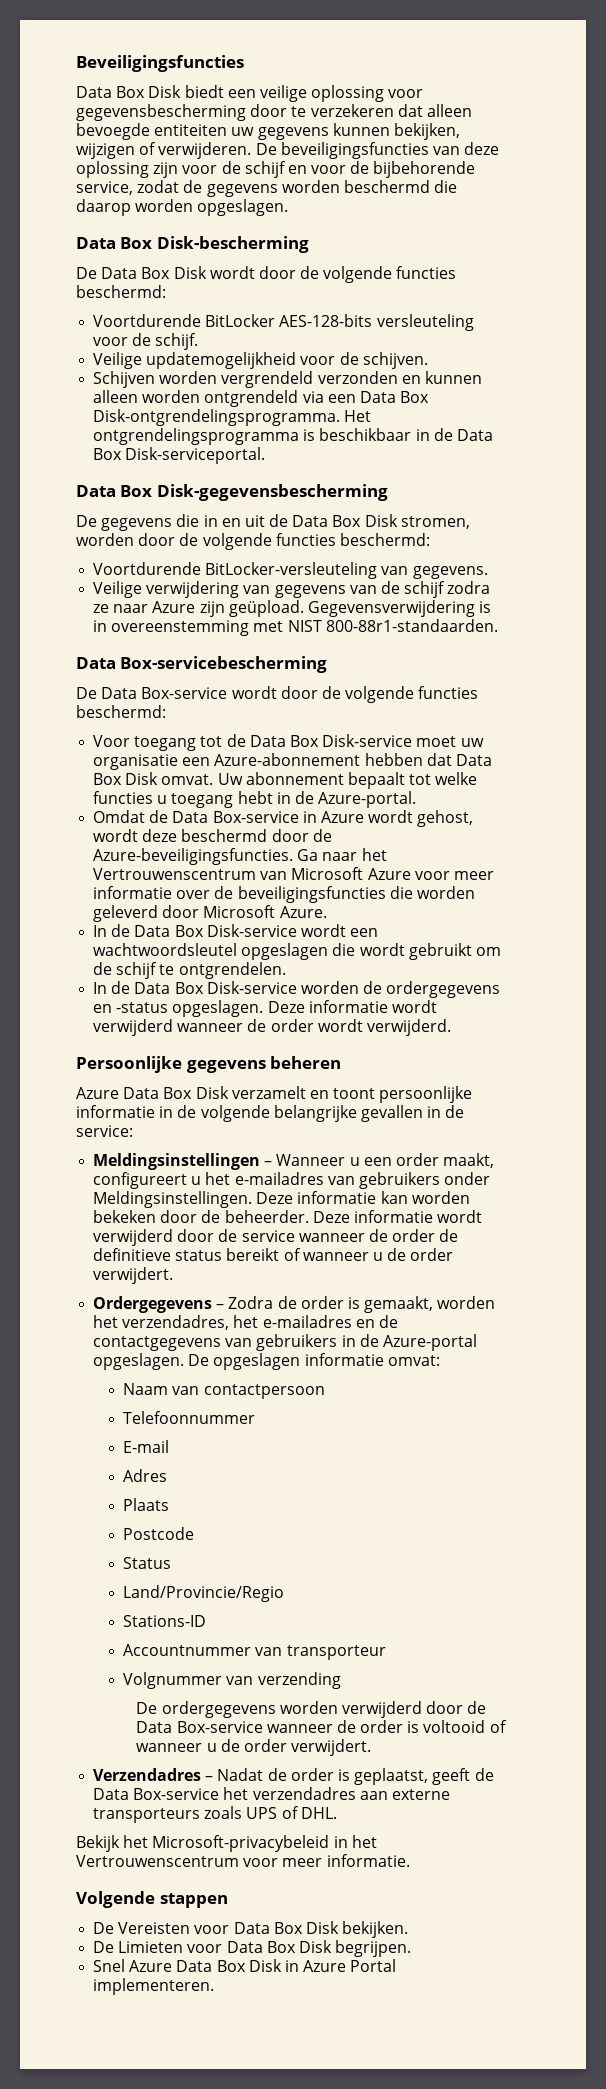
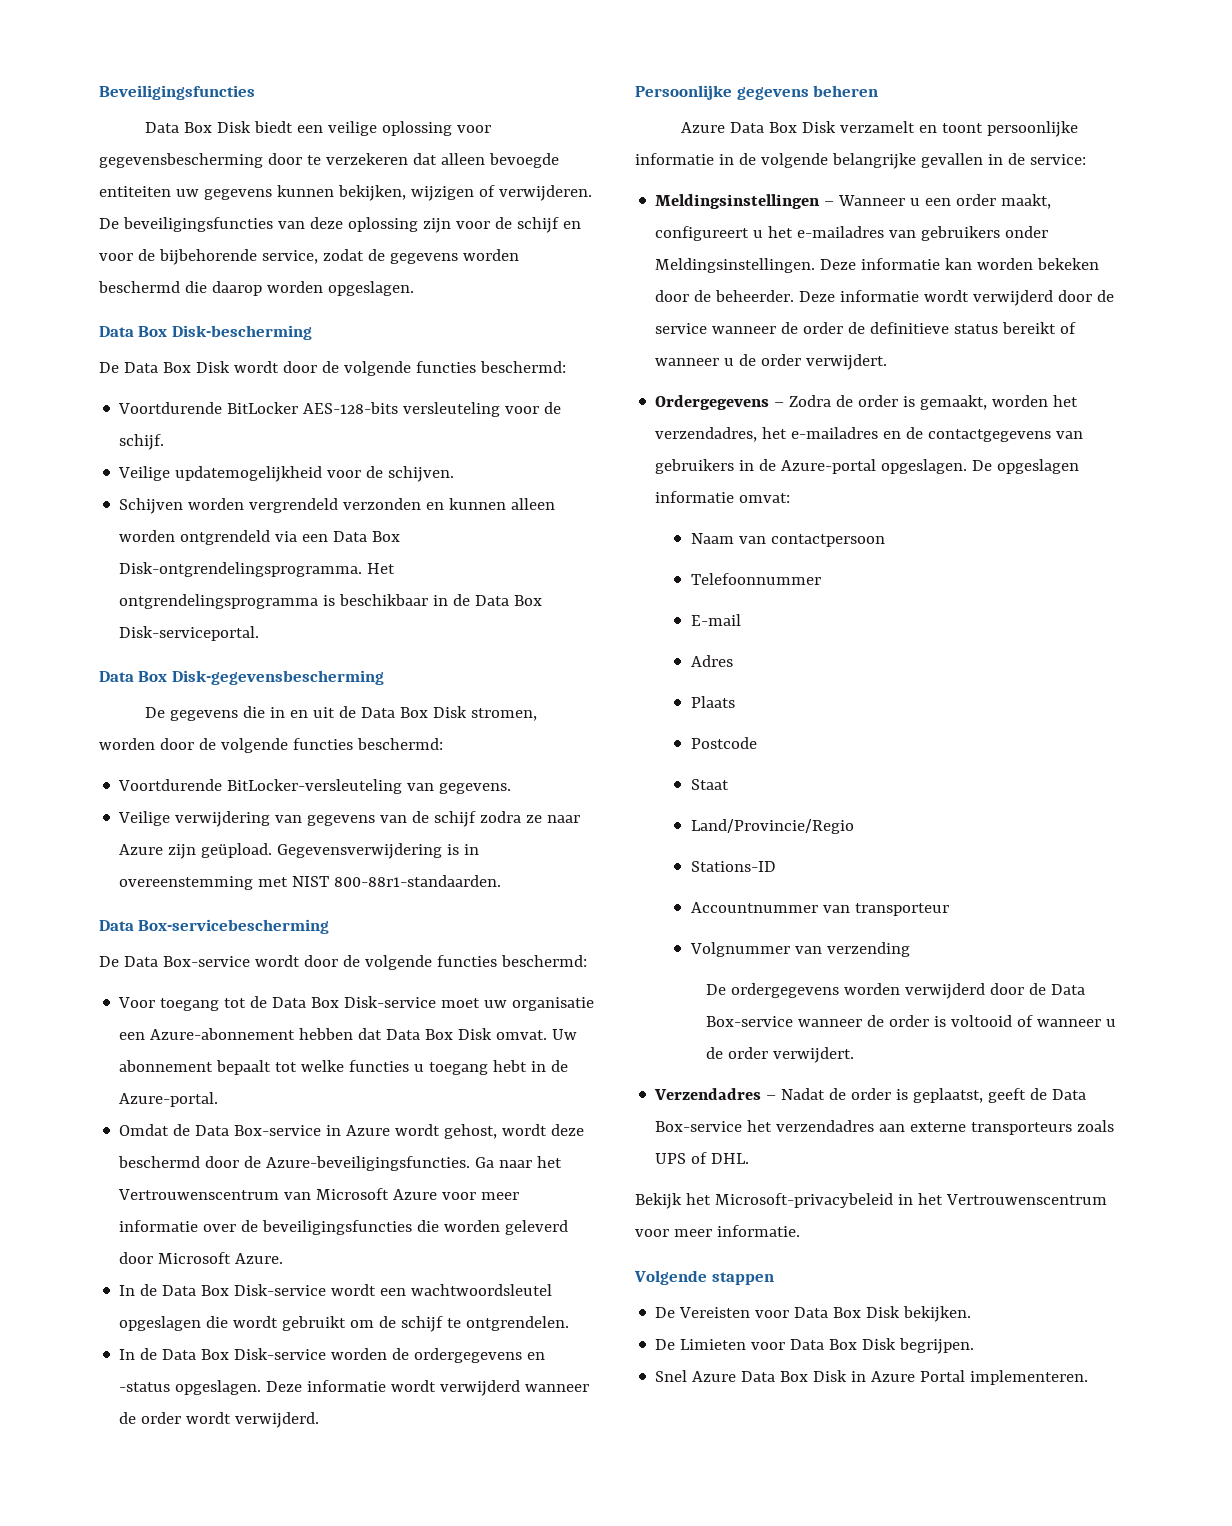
- Status
+ Staat

